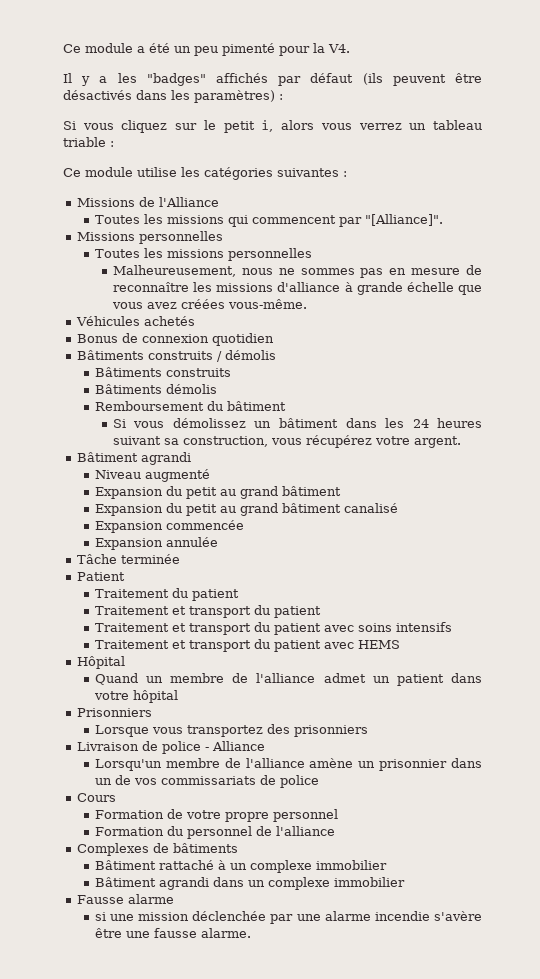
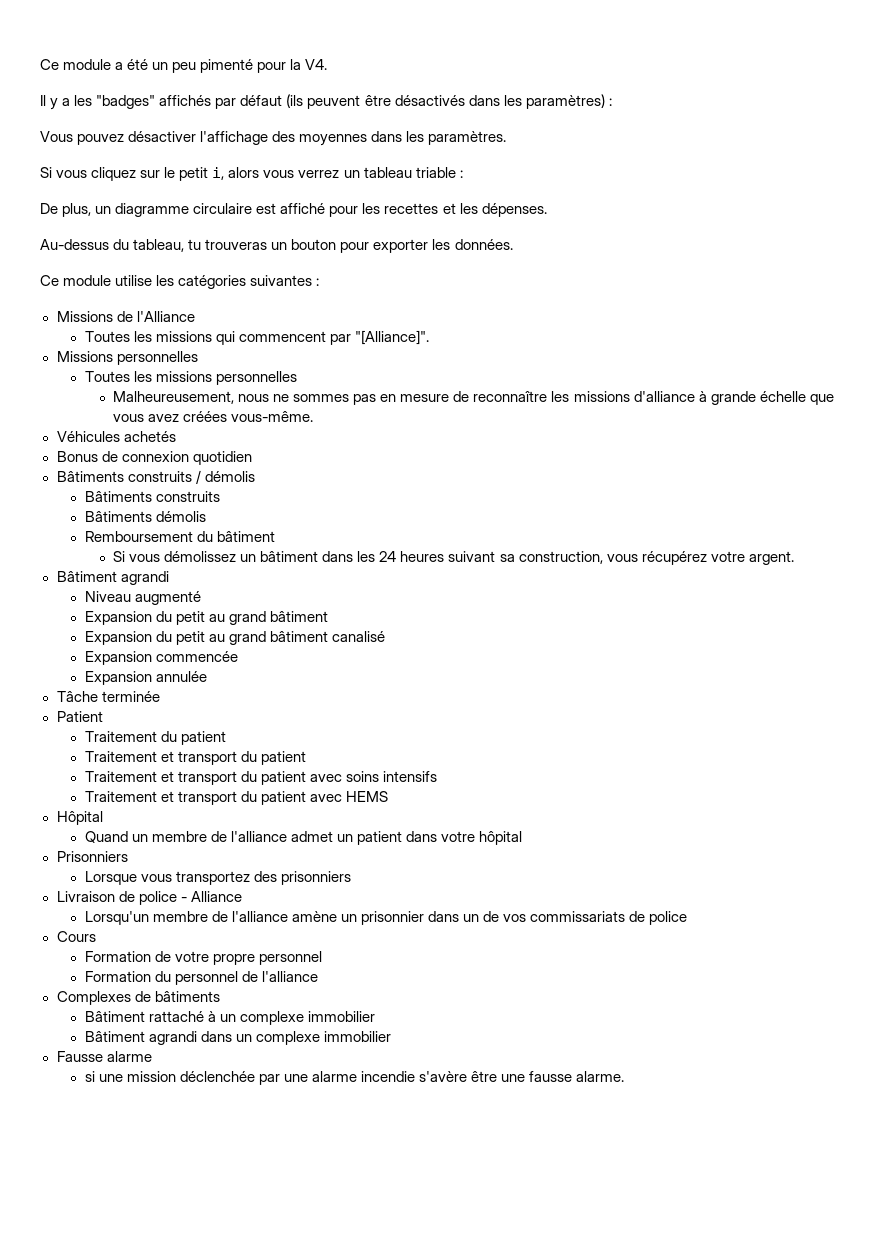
+ Vous pouvez désactiver l'affichage des moyennes dans les paramètres.
+ De plus, un diagramme circulaire est affiché pour les recettes et les dépenses.
+ Au-dessus du tableau, tu trouveras un bouton pour exporter les données.

